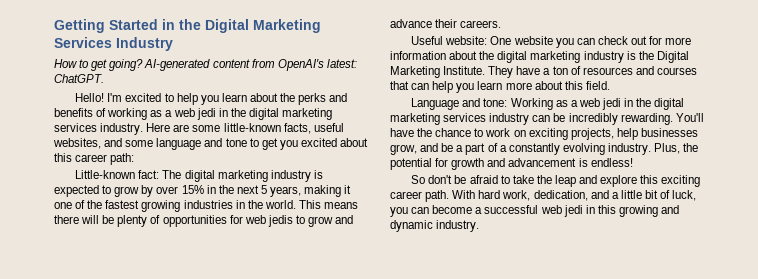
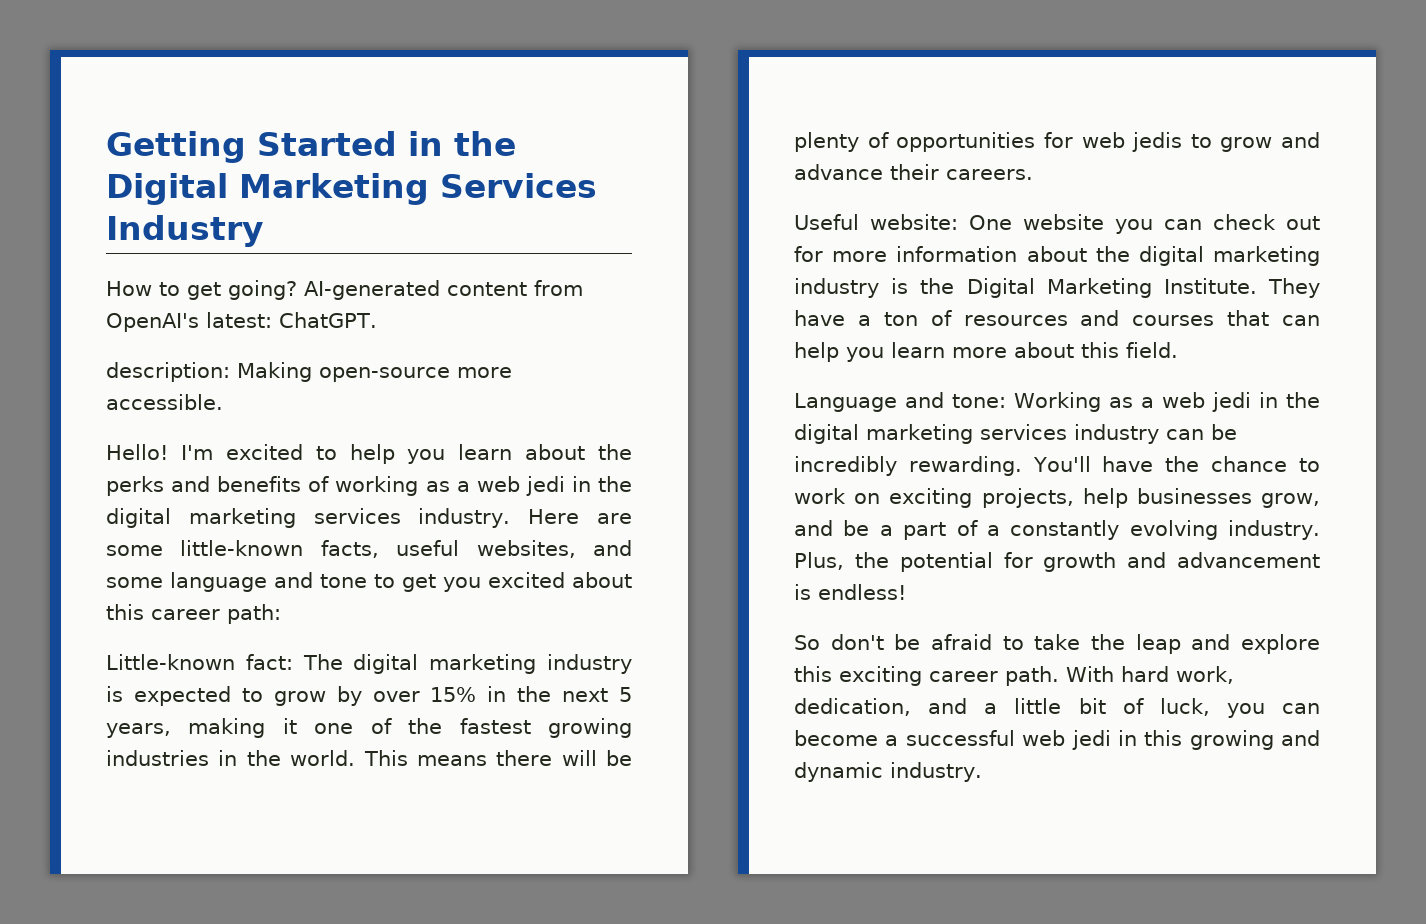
+ description: Making open-source more accessible.

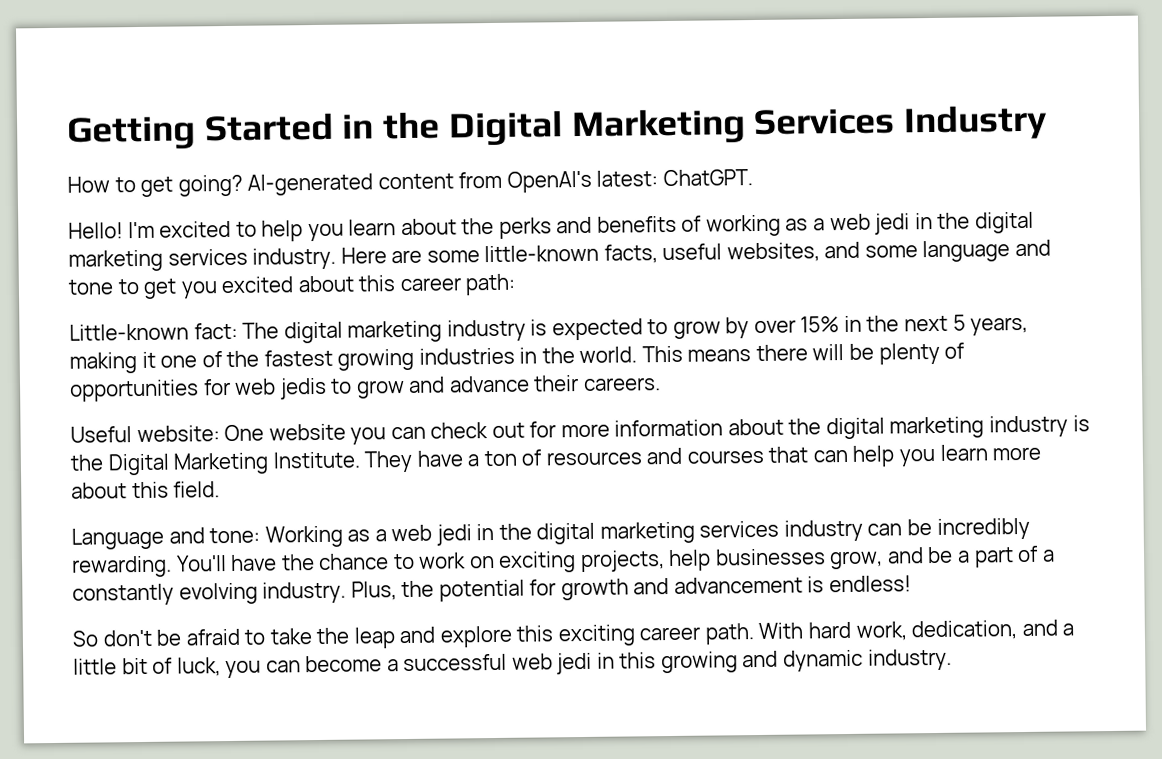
- description: Making open-source more accessible.

